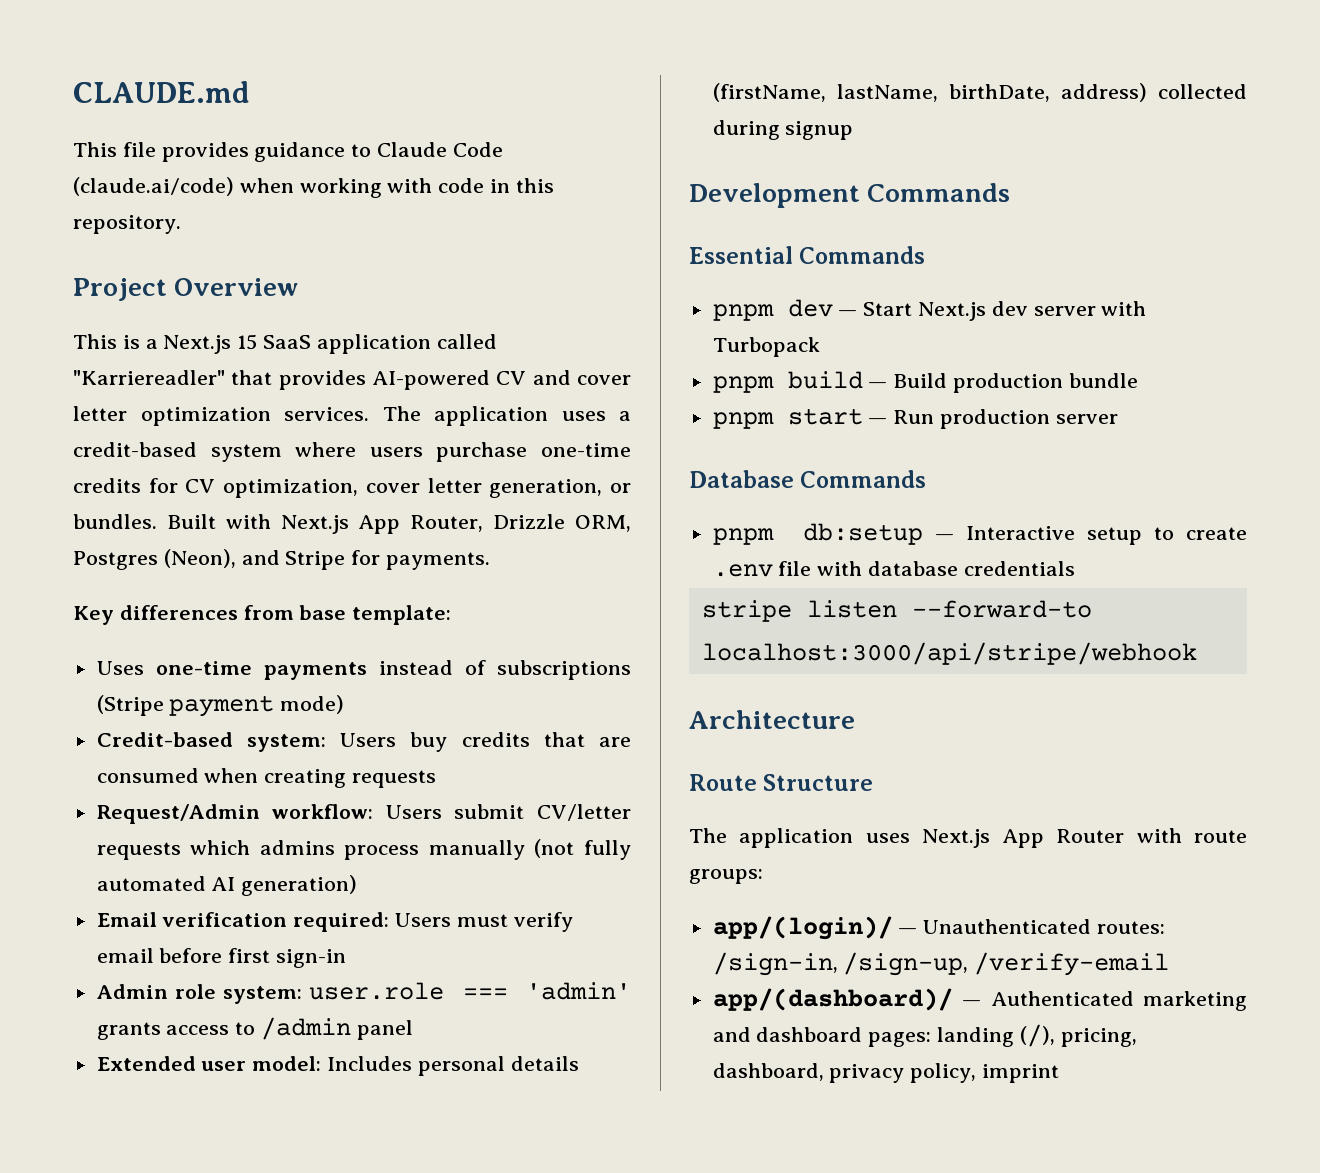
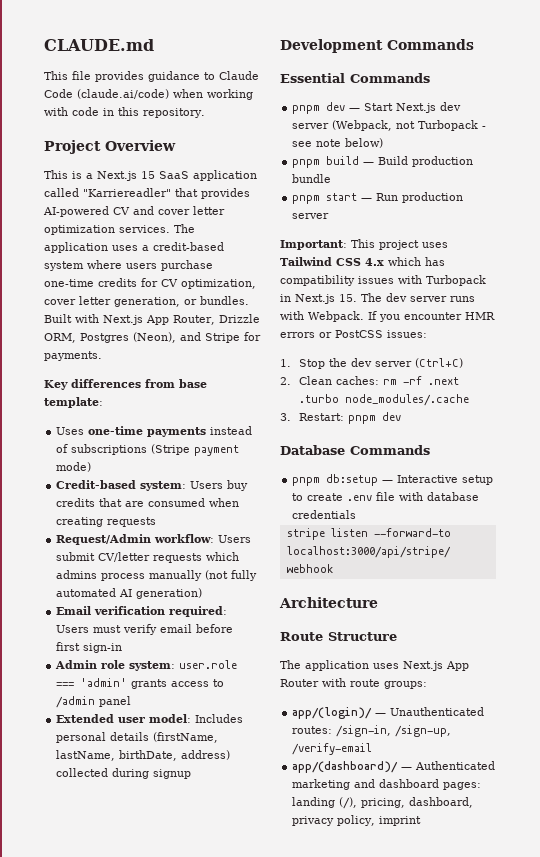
- pnpm dev — Start Next.js dev server with Turbopack
+ pnpm dev — Start Next.js dev server (Webpack, not Turbopack - see note below)
+ Important: This project uses Tailwind CSS 4.x which has compatibility issues with Turbopack in Next.js 15. The dev server runs with Webpack. If you encounter HMR errors or PostCSS issues:
+ 1. Stop the dev server (Ctrl+C)
+ 2. Clean caches: rm -rf .next .turbo node_modules/.cache
+ 3. Restart: pnpm dev

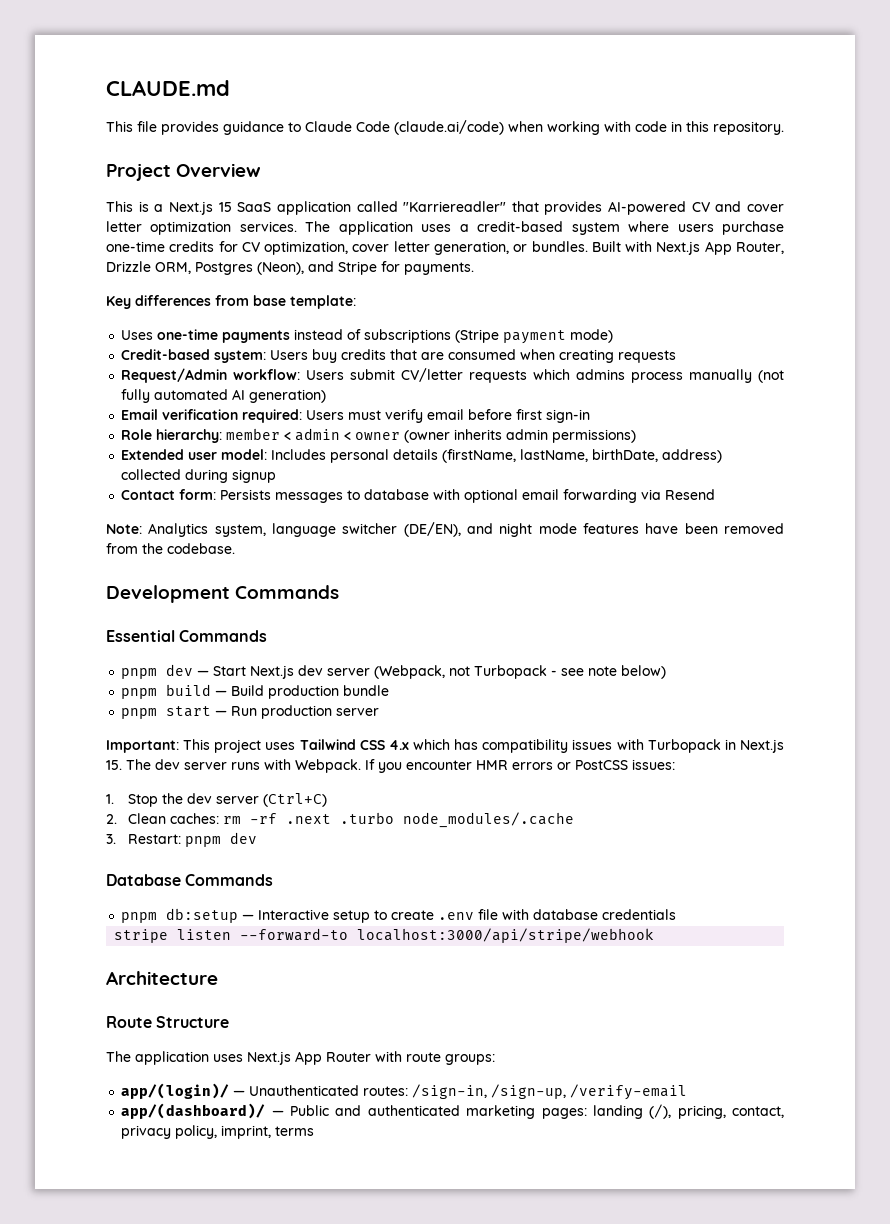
- Admin role system: user.role === 'admin' grants access to /admin panel
+ Role hierarchy: member < admin < owner (owner inherits admin permissions)
+ Contact form: Persists messages to database with optional email forwarding via Resend
+ Note: Analytics system, language switcher (DE/EN), and night mode features have been removed from the codebase.
- app/(dashboard)/ — Authenticated marketing and dashboard pages: landing (/), pricing, dashboard, privacy policy, imprint
+ app/(dashboard)/ — Public and authenticated marketing pages: landing (/), pricing, contact, privacy policy, imprint, terms

